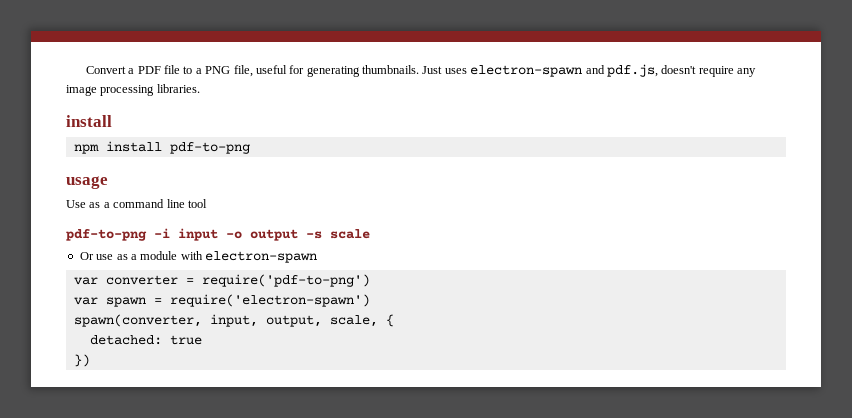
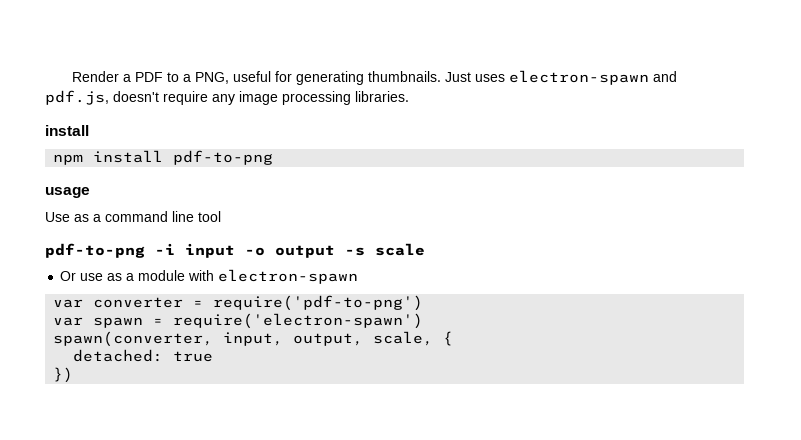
- Convert a PDF file to a PNG file, useful for generating thumbnails.
+ Render a PDF to a PNG, useful for generating thumbnails.

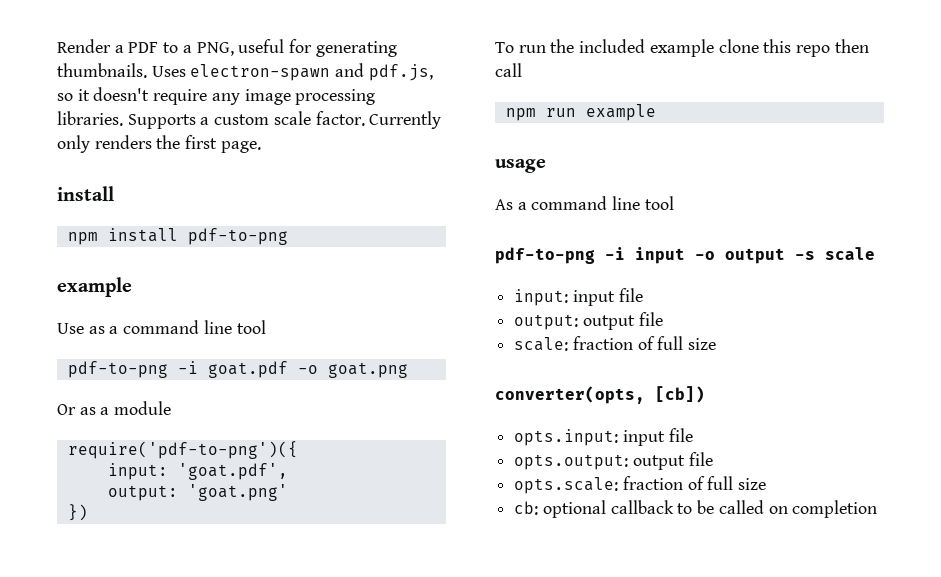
- Just uses electron-spawn and pdf.js, doesn't require any image processing libraries.
+ Uses electron-spawn and pdf.js, so it doesn't require any image processing libraries. Supports a custom scale factor. Currently only renders the first page.
  npm install pdf-to-png
- usage
+ example
+ pdf-to-png -i goat.pdf -o goat.png
+ Or as a module
+ require('pdf-to-png')({
+ input: 'goat.pdf',
+ output: 'goat.png'
+ })
+ To run the included example clone this repo then call
+ npm run example
+ usage
+ As a command line tool
- Or use as a module with electron-spawn
- var converter = require('pdf-to-png')
- var spawn = require('electron-spawn')
- spawn(converter, input, output, scale, {
- detached: true
- })
+ input: input file
+ output: output file
+ scale: fraction of full size
+ converter(opts, [cb])
+ opts.input: input file
+ opts.output: output file
+ opts.scale: fraction of full size
+ cb: optional callback to be called on completion

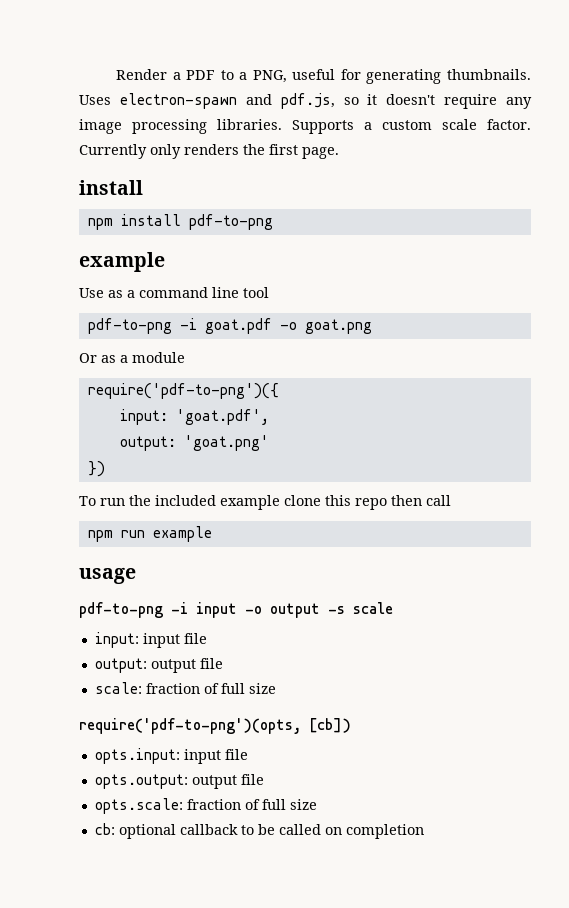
- As a command line tool
- converter(opts, [cb])
+ require('pdf-to-png')(opts, [cb])

